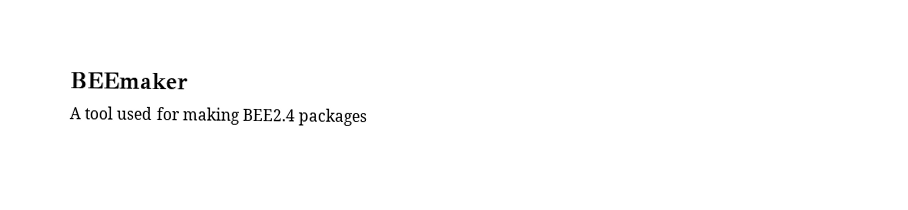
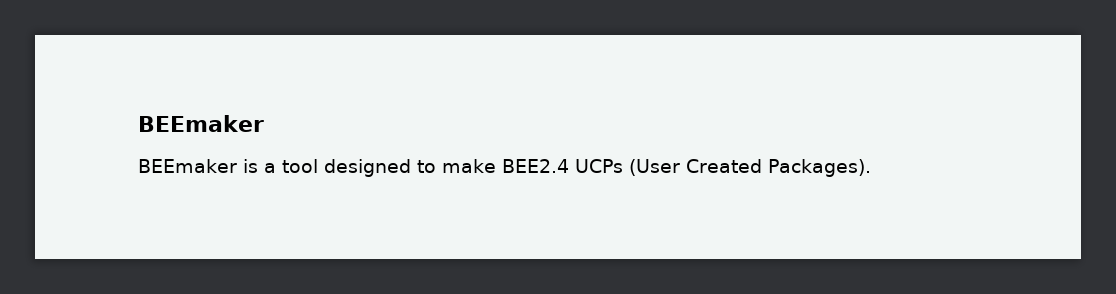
- A tool used for making BEE2.4 packages
+ BEEmaker is a tool designed to make BEE2.4 UCPs (User Created Packages).

